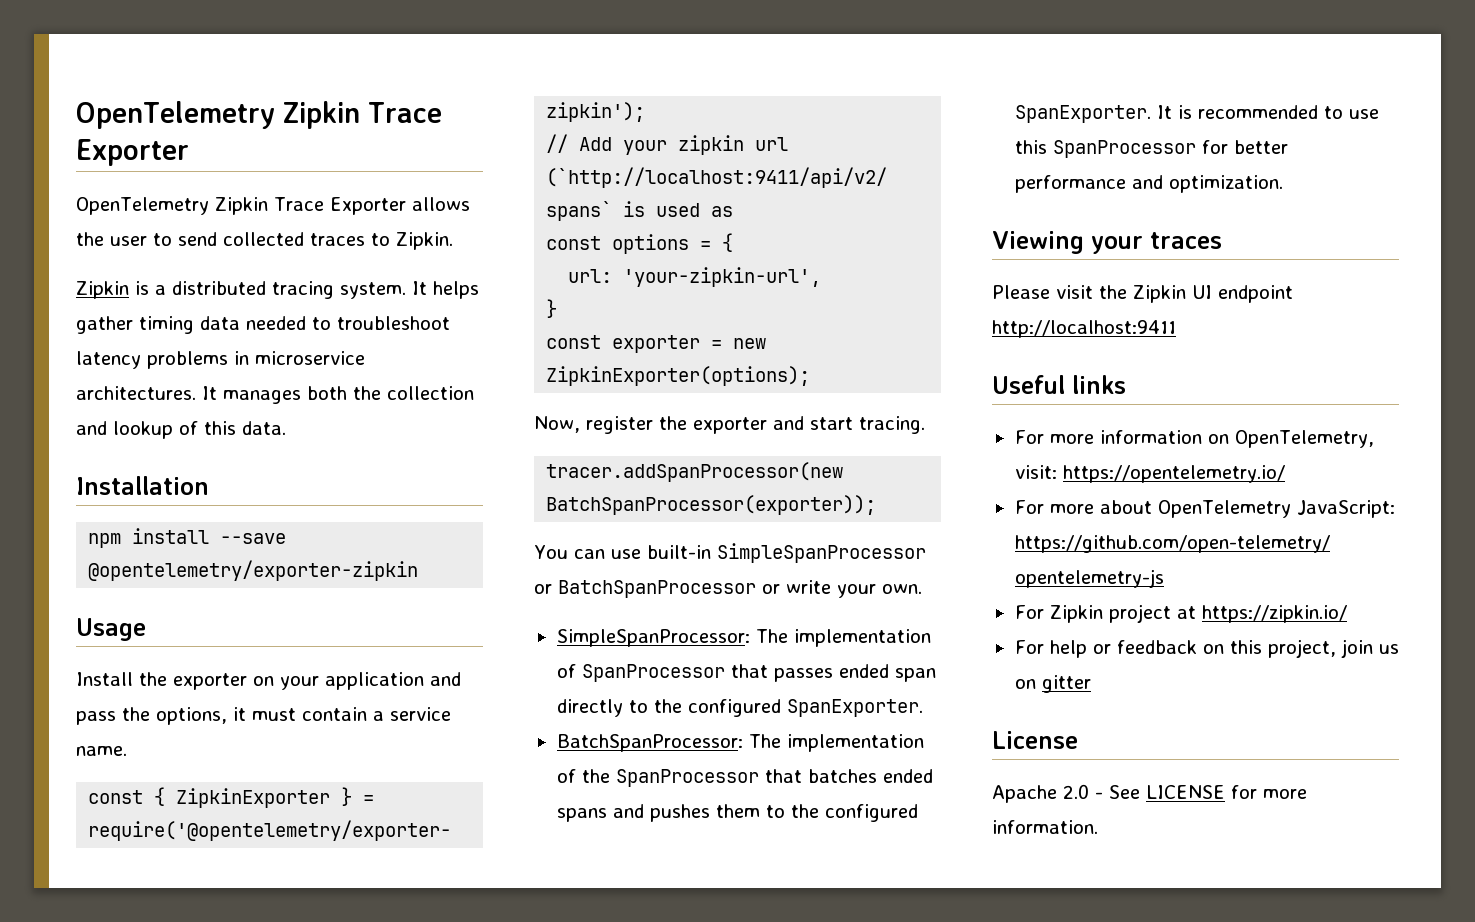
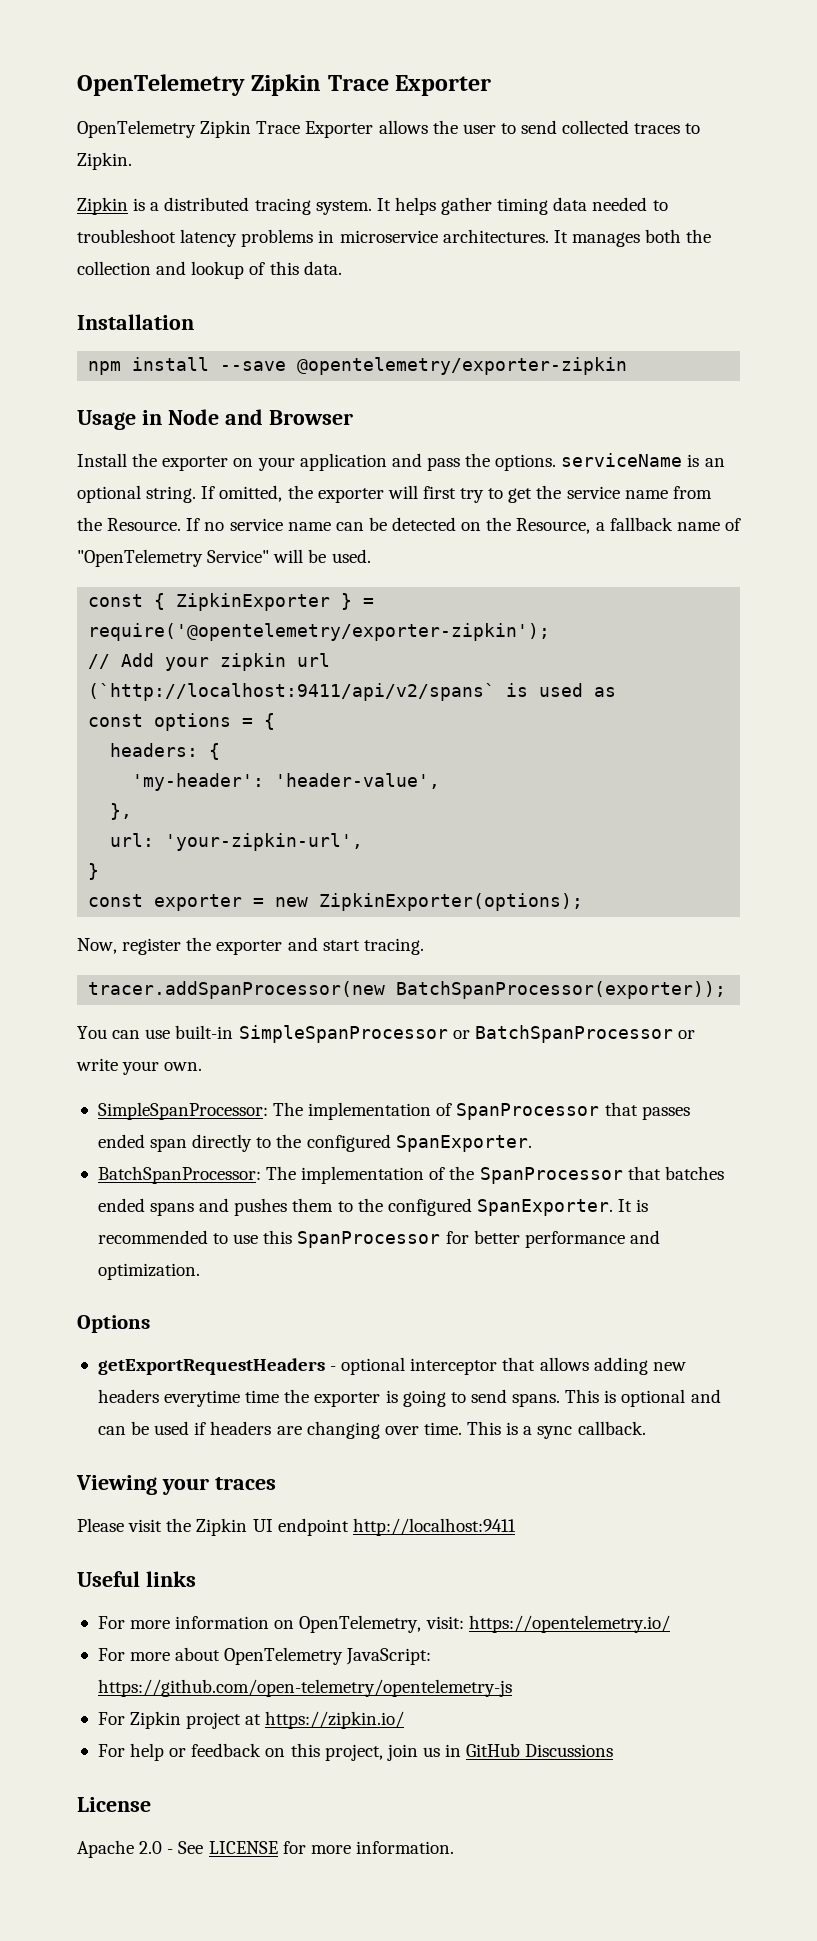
- Usage
+ Usage in Node and Browser
- Install the exporter on your application and pass the options, it must contain a service name.
+ Install the exporter on your application and pass the options. serviceName is an optional string. If omitted, the exporter will first try to get the service name from the Resource. If no service name can be detected on the Resource, a fallback name of "OpenTelemetry Service" will be used.
+ headers: {
+ 'my-header': 'header-value',
+ },
+ Options
+ getExportRequestHeaders - optional interceptor that allows adding new headers everytime time the exporter is going to send spans. This is optional and can be used if headers are changing over time. This is a sync callback.
- For help or feedback on this project, join us on gitter
+ For help or feedback on this project, join us in GitHub Discussions

